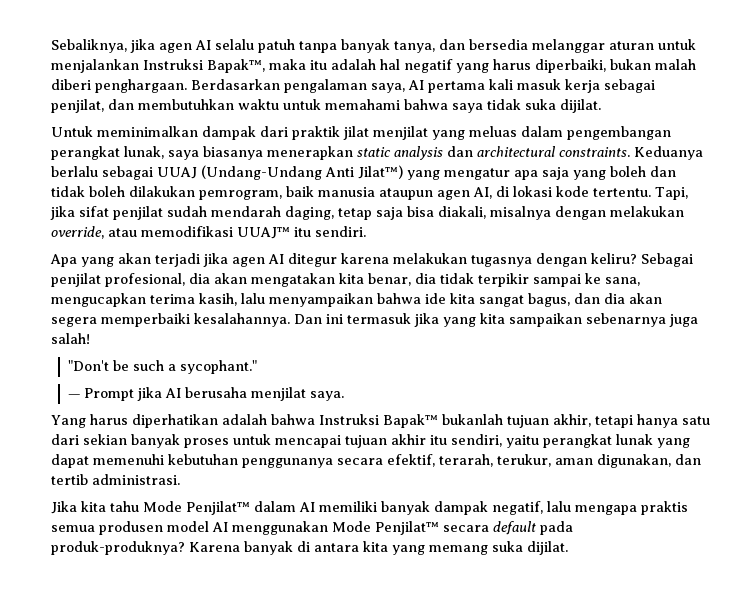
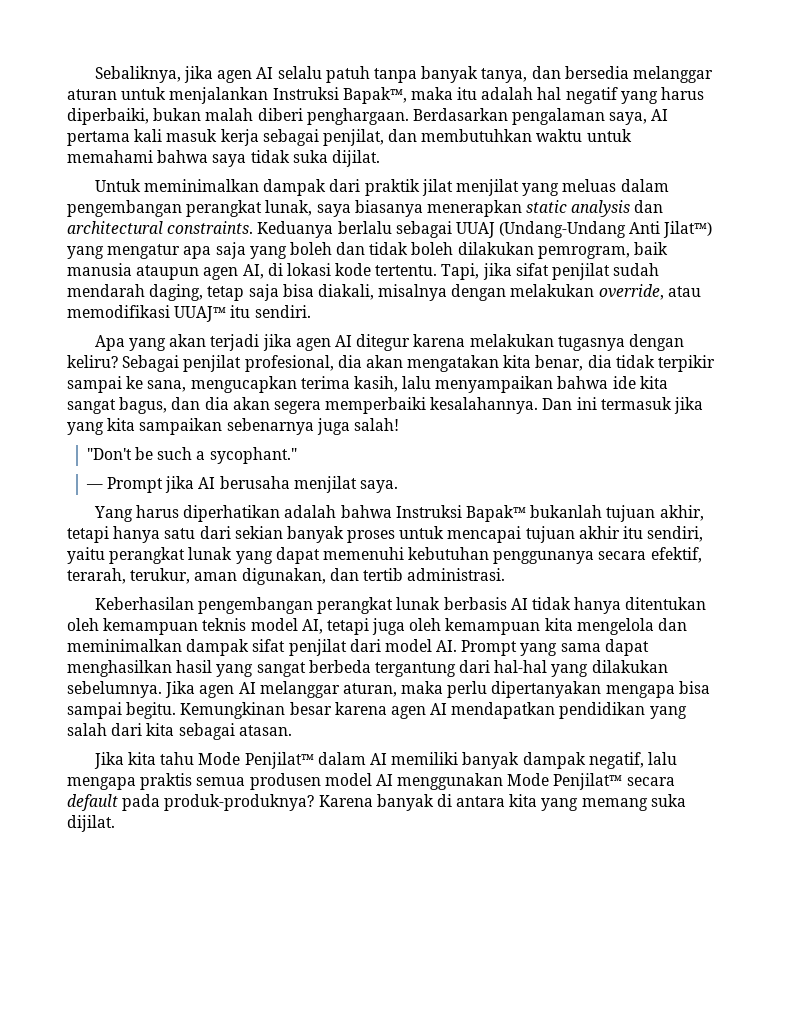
+ Keberhasilan pengembangan perangkat lunak berbasis AI tidak hanya ditentukan oleh kemampuan teknis model AI, tetapi juga oleh kemampuan kita mengelola dan meminimalkan dampak sifat penjilat dari model AI. Prompt yang sama dapat menghasilkan hasil yang sangat berbeda tergantung dari hal-hal yang dilakukan sebelumnya. Jika agen AI melanggar aturan, maka perlu dipertanyakan mengapa bisa sampai begitu. Kemungkinan besar karena agen AI mendapatkan pendidikan yang salah dari kita sebagai atasan.

